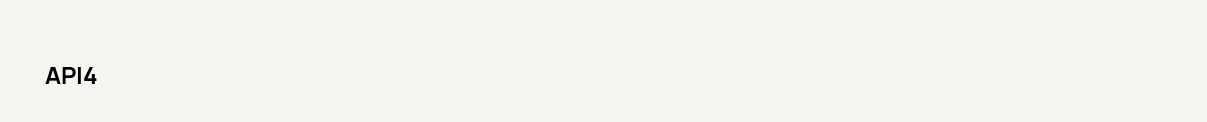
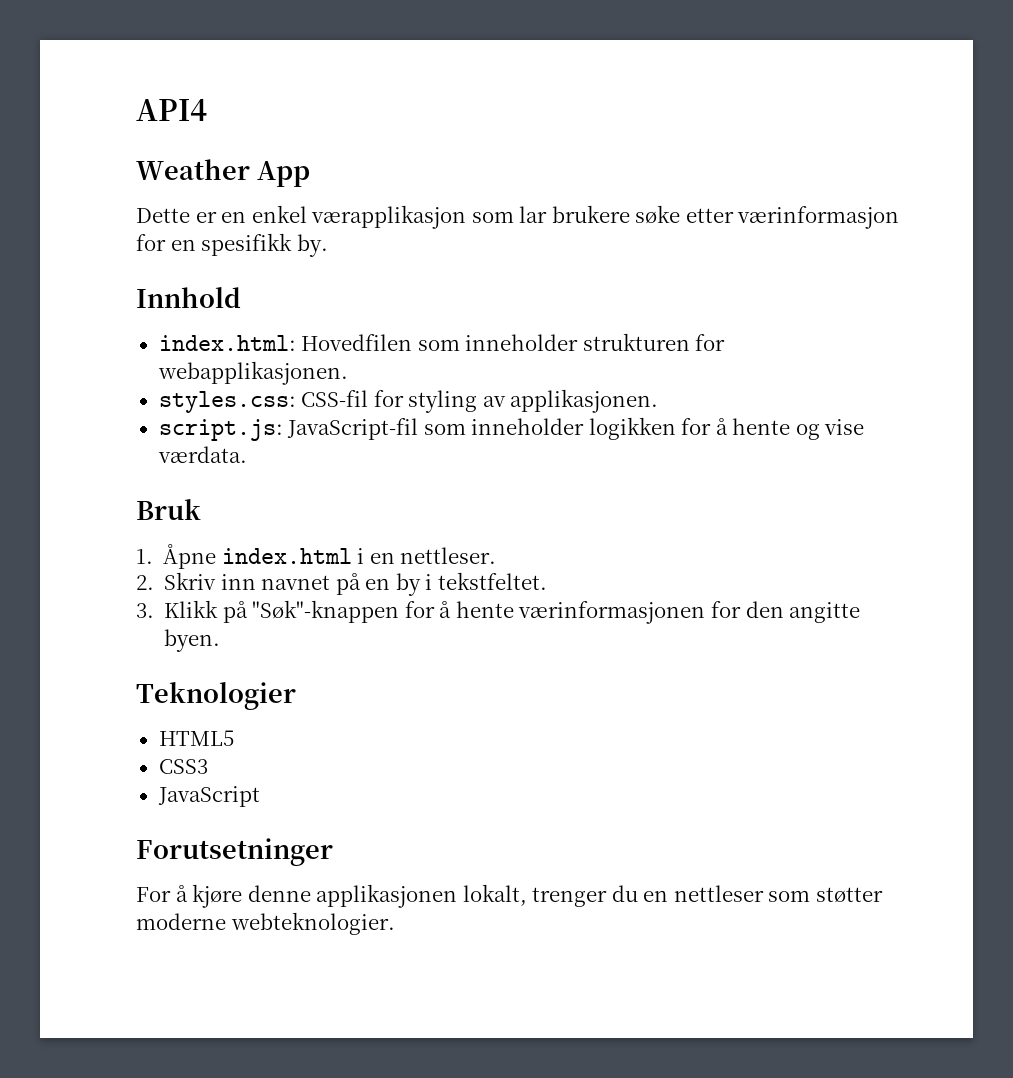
+ Weather App
+ Dette er en enkel værapplikasjon som lar brukere søke etter værinformasjon for en spesifikk by.
+ Innhold
+ index.html: Hovedfilen som inneholder strukturen for webapplikasjonen.
+ styles.css: CSS-fil for styling av applikasjonen.
+ script.js: JavaScript-fil som inneholder logikken for å hente og vise værdata.
+ Bruk
+ 1. Åpne index.html i en nettleser.
+ 2. Skriv inn navnet på en by i tekstfeltet.
+ 3. Klikk på "Søk"-knappen for å hente værinformasjonen for den angitte byen.
+ Teknologier
+ HTML5
+ CSS3
+ JavaScript
+ Forutsetninger
+ For å kjøre denne applikasjonen lokalt, trenger du en nettleser som støtter moderne webteknologier.

